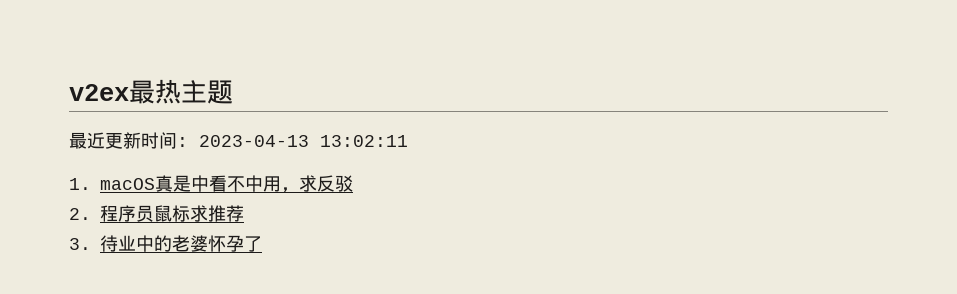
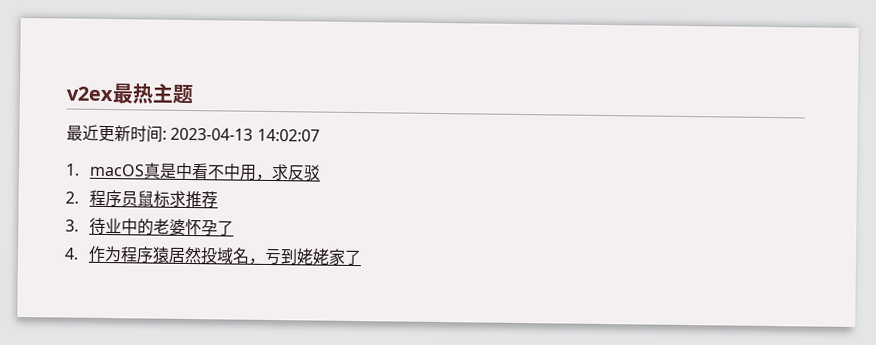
- 最近更新时间: 2023-04-13 13:02:11
+ 最近更新时间: 2023-04-13 14:02:07
+ 4.作为程序猿居然投域名，亏到姥姥家了

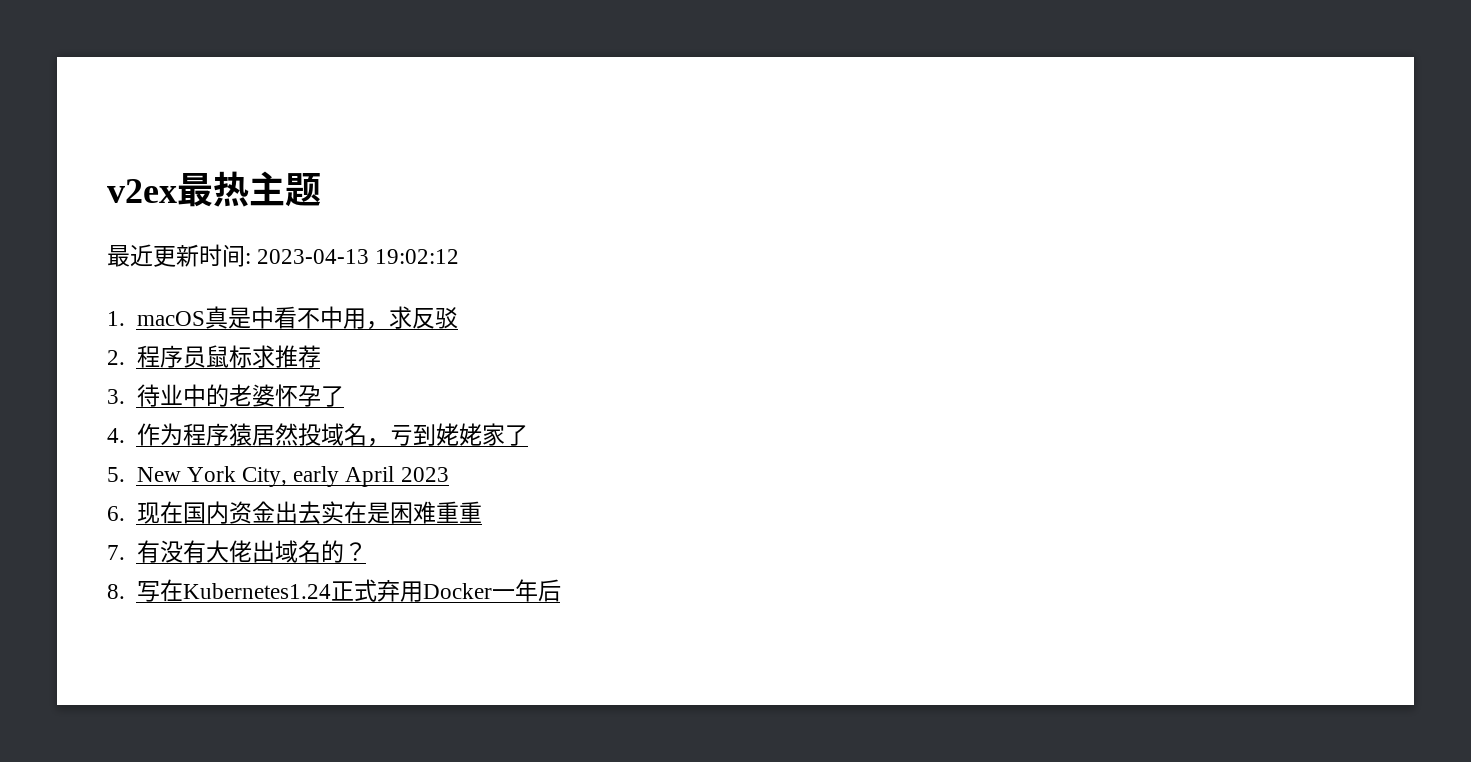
- 最近更新时间: 2023-04-13 14:02:07
+ 最近更新时间: 2023-04-13 19:02:12
+ 5. New York City, early April 2023
+ 6.现在国内资金出去实在是困难重重
+ 7.有没有大佬出域名的？
+ 8.写在Kubernetes1.24正式弃用Docker一年后

